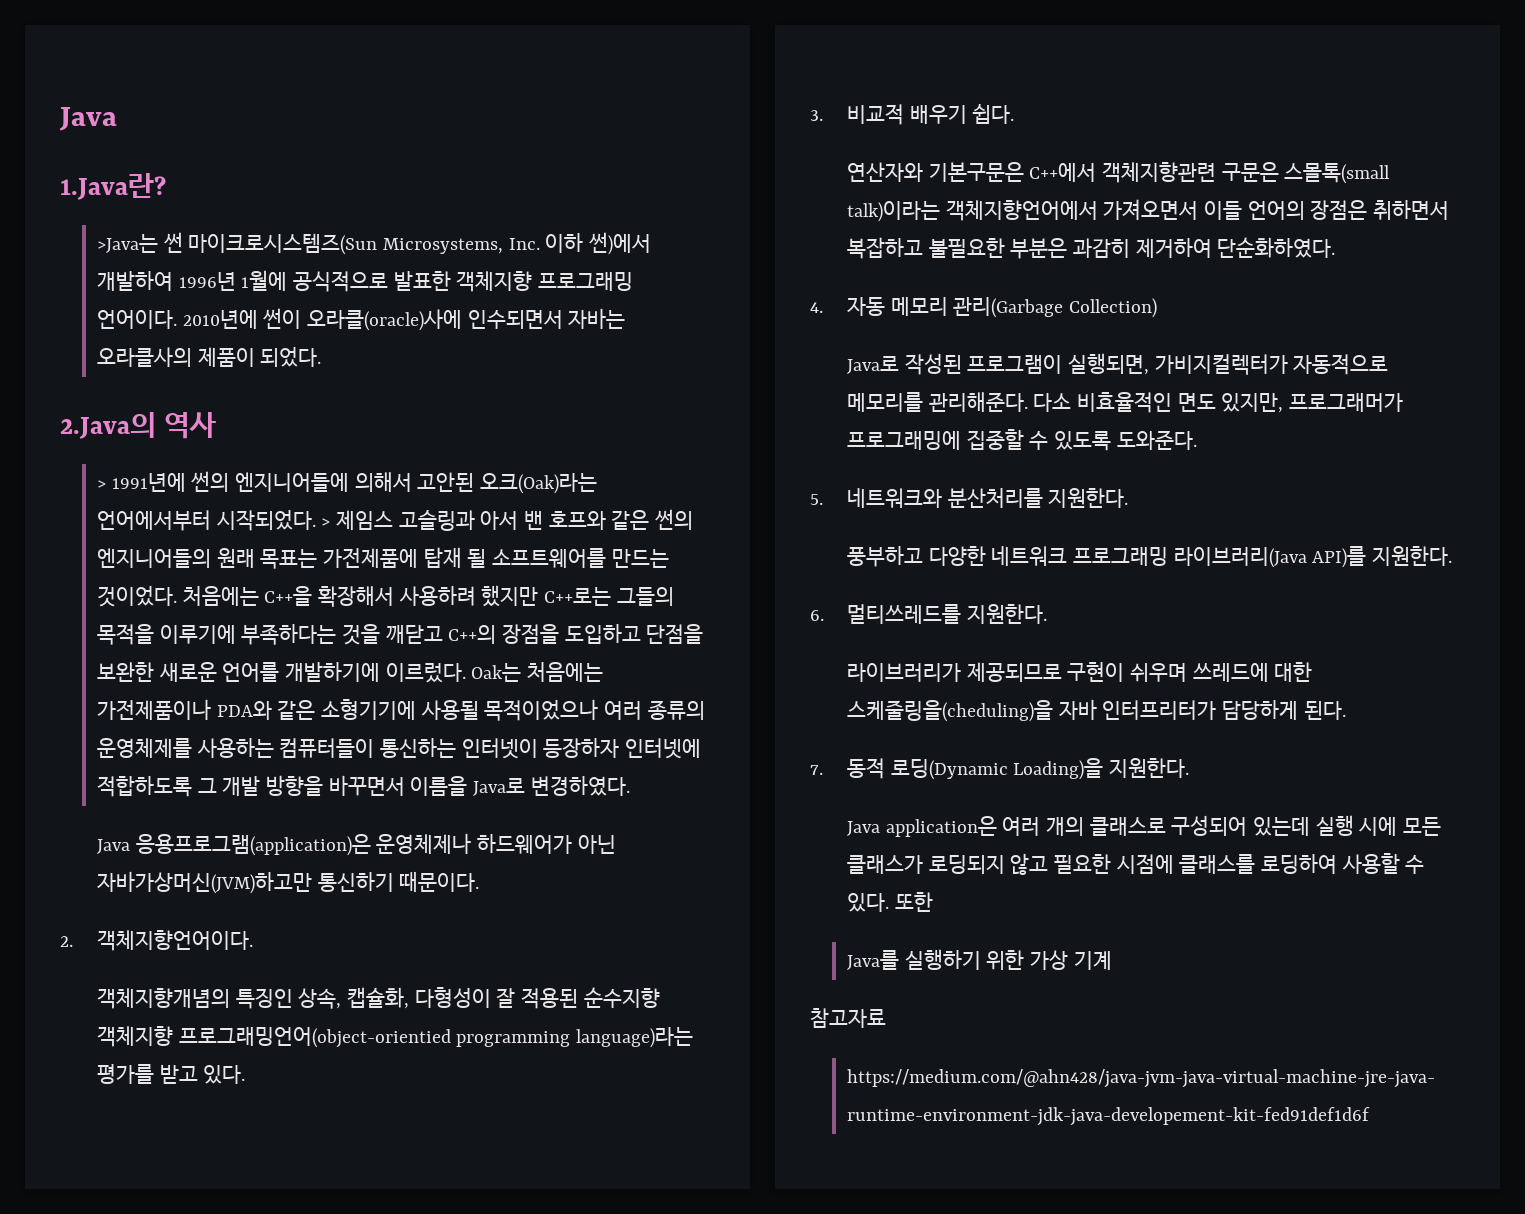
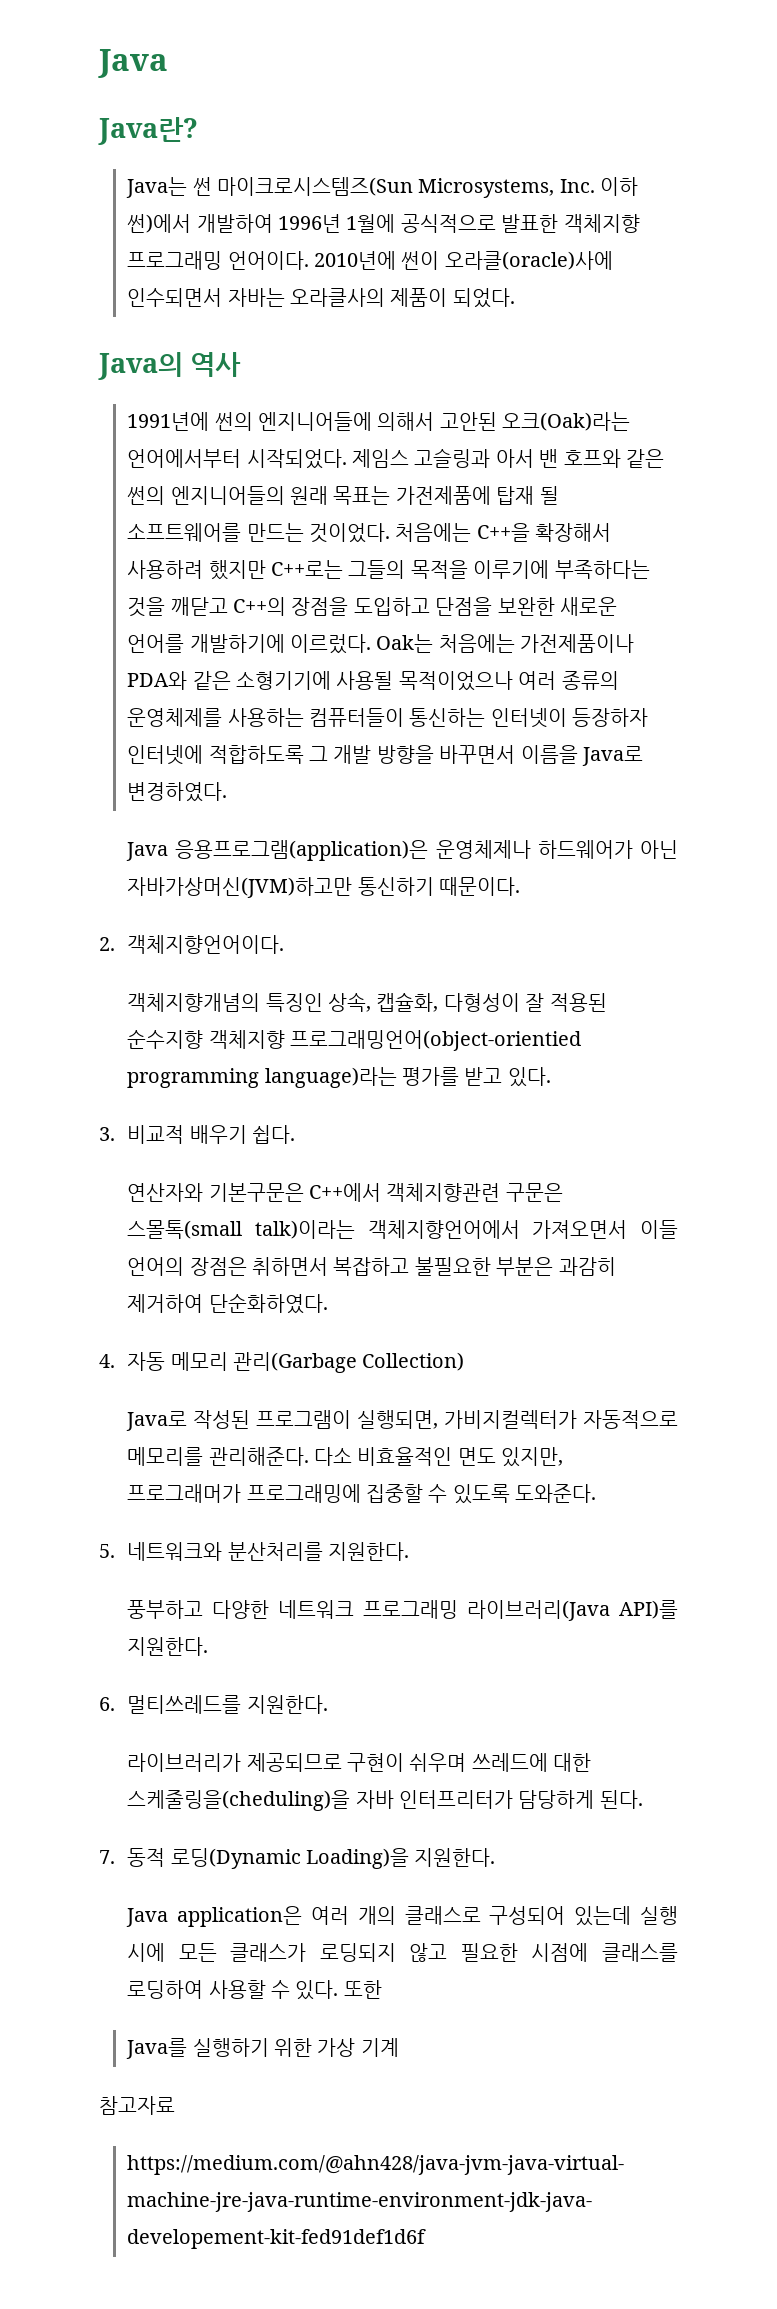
- 1.Java란?
- >Java는 썬 마이크로시스템즈(Sun Microsystems, Inc. 이하 썬)에서 개발하여 1996년 1월에 공식적으로 발표한 객체지향 프로그래밍 언어이다.
+ Java란?
+ Java는 썬 마이크로시스템즈(Sun Microsystems, Inc. 이하 썬)에서 개발하여 1996년 1월에 공식적으로 발표한 객체지향 프로그래밍 언어이다.
- 2.Java의 역사
+ Java의 역사
- > 1991년에 썬의 엔지니어들에 의해서 고안된 오크(Oak)라는 언어에서부터 시작되었다.
+ 1991년에 썬의 엔지니어들에 의해서 고안된 오크(Oak)라는 언어에서부터 시작되었다.
- > 제임스 고슬링과 아서 밴 호프와 같은 썬의 엔지니어들의 원래 목표는 가전제품에 탑재 될 소프트웨어를 만드는 것이었다.
+ 제임스 고슬링과 아서 밴 호프와 같은 썬의 엔지니어들의 원래 목표는 가전제품에 탑재 될 소프트웨어를 만드는 것이었다.

